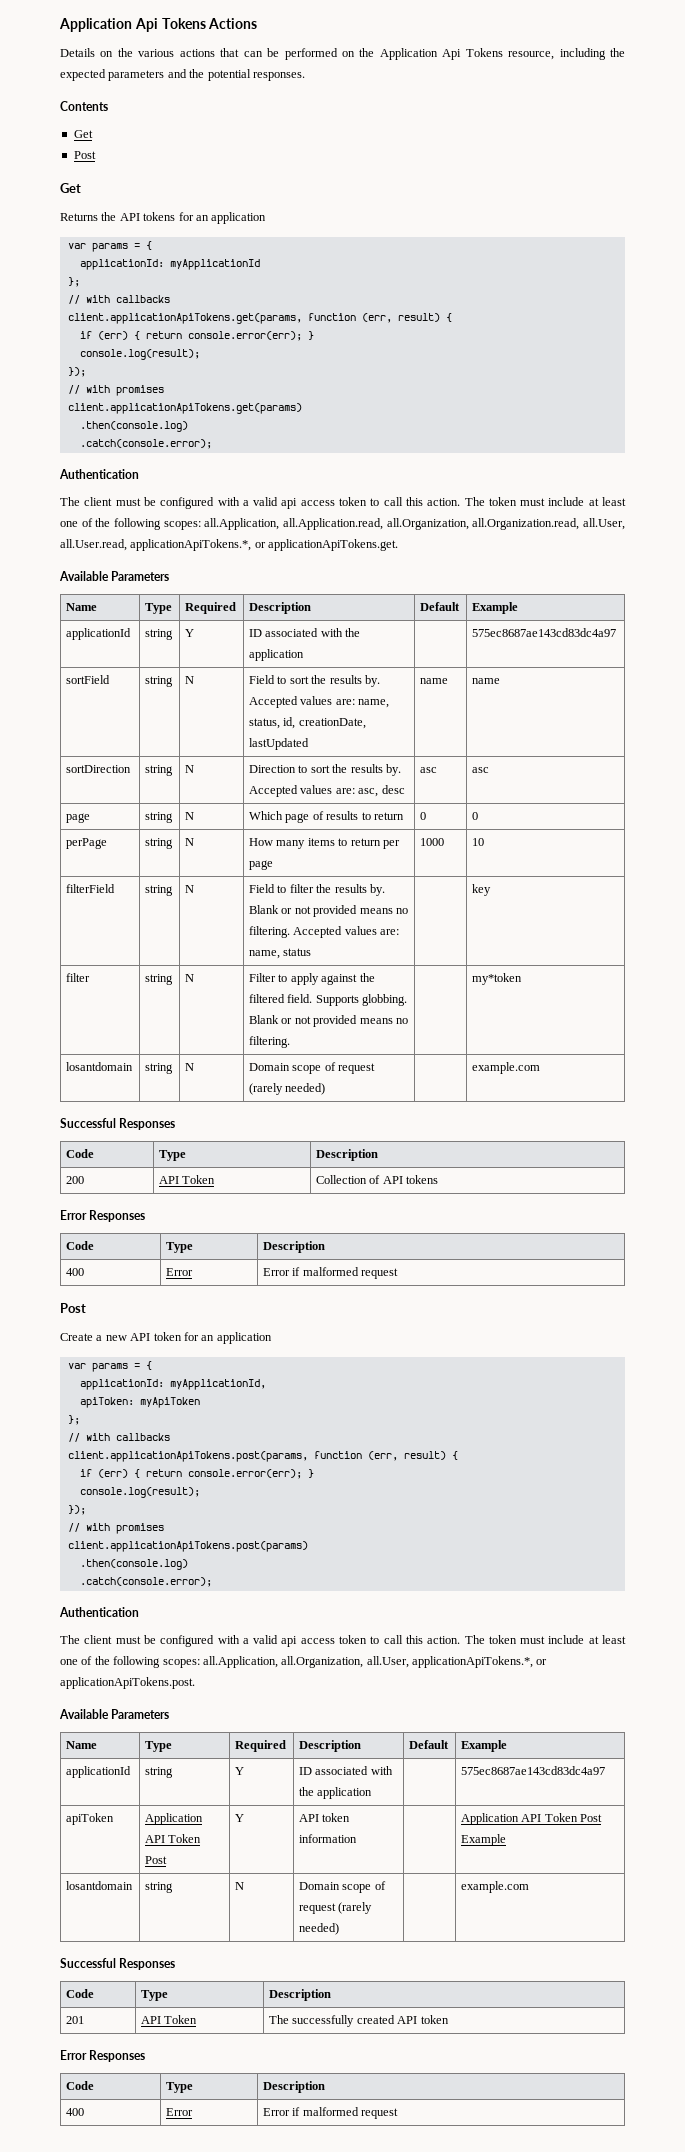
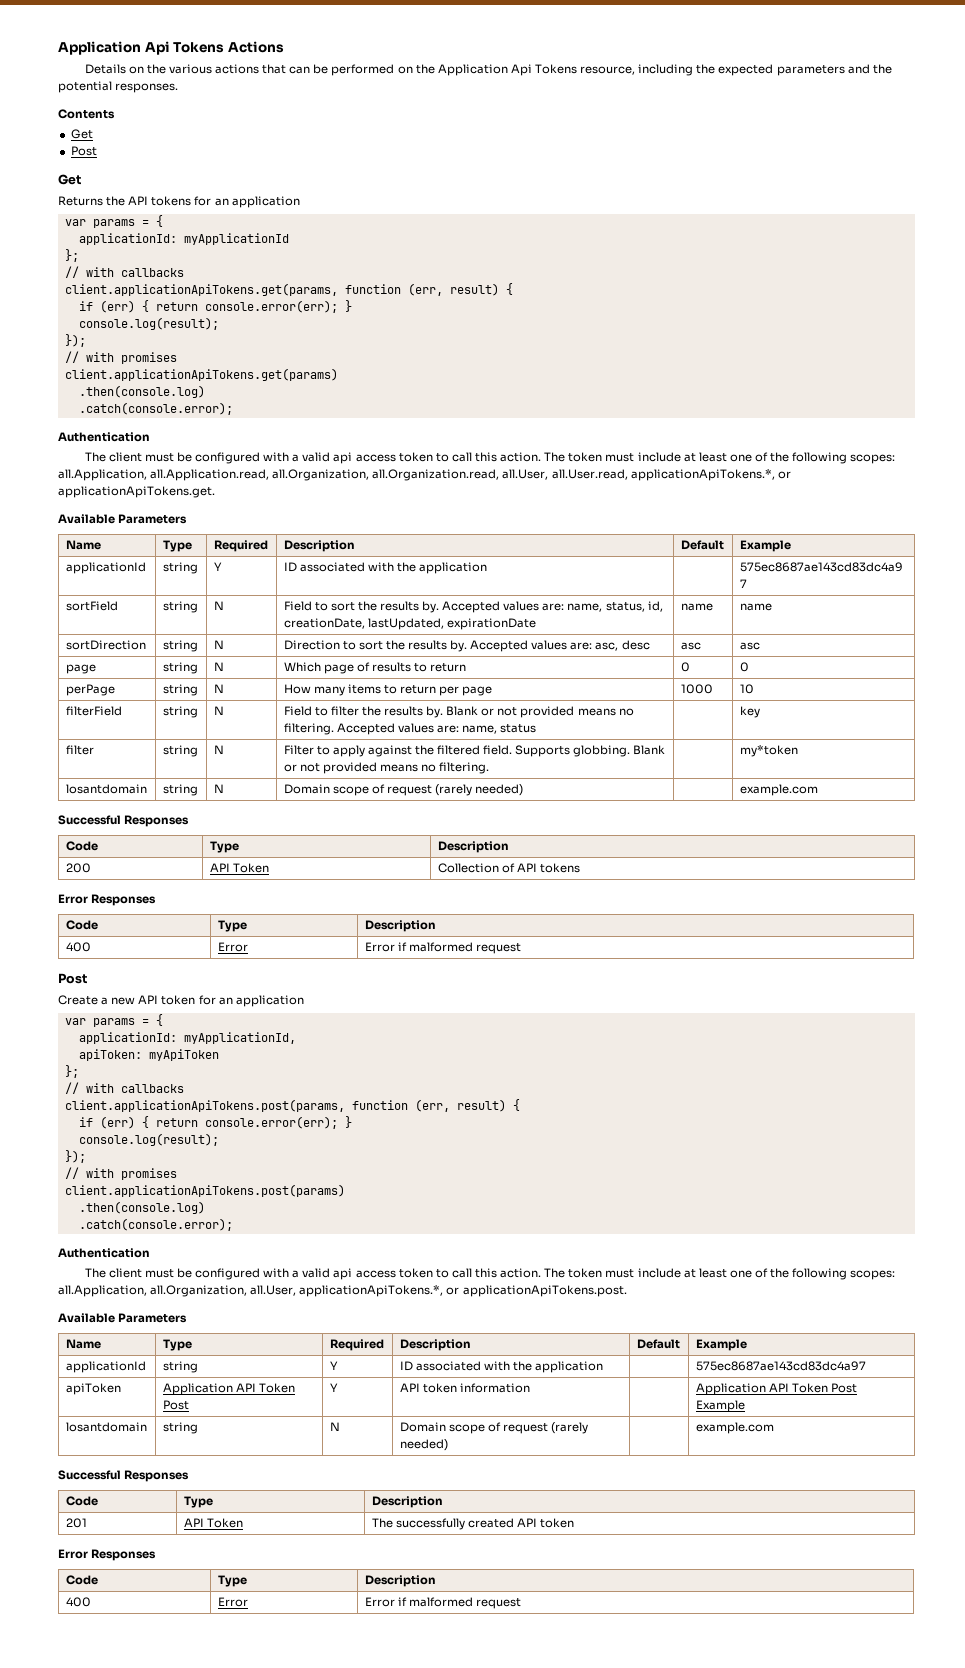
- sortField | string | N | Field to sort the results by. Accepted values are: name, status, id, creationDate, lastUpdated | name | name
+ sortField | string | N | Field to sort the results by. Accepted values are: name, status, id, creationDate, lastUpdated, expirationDate | name | name

